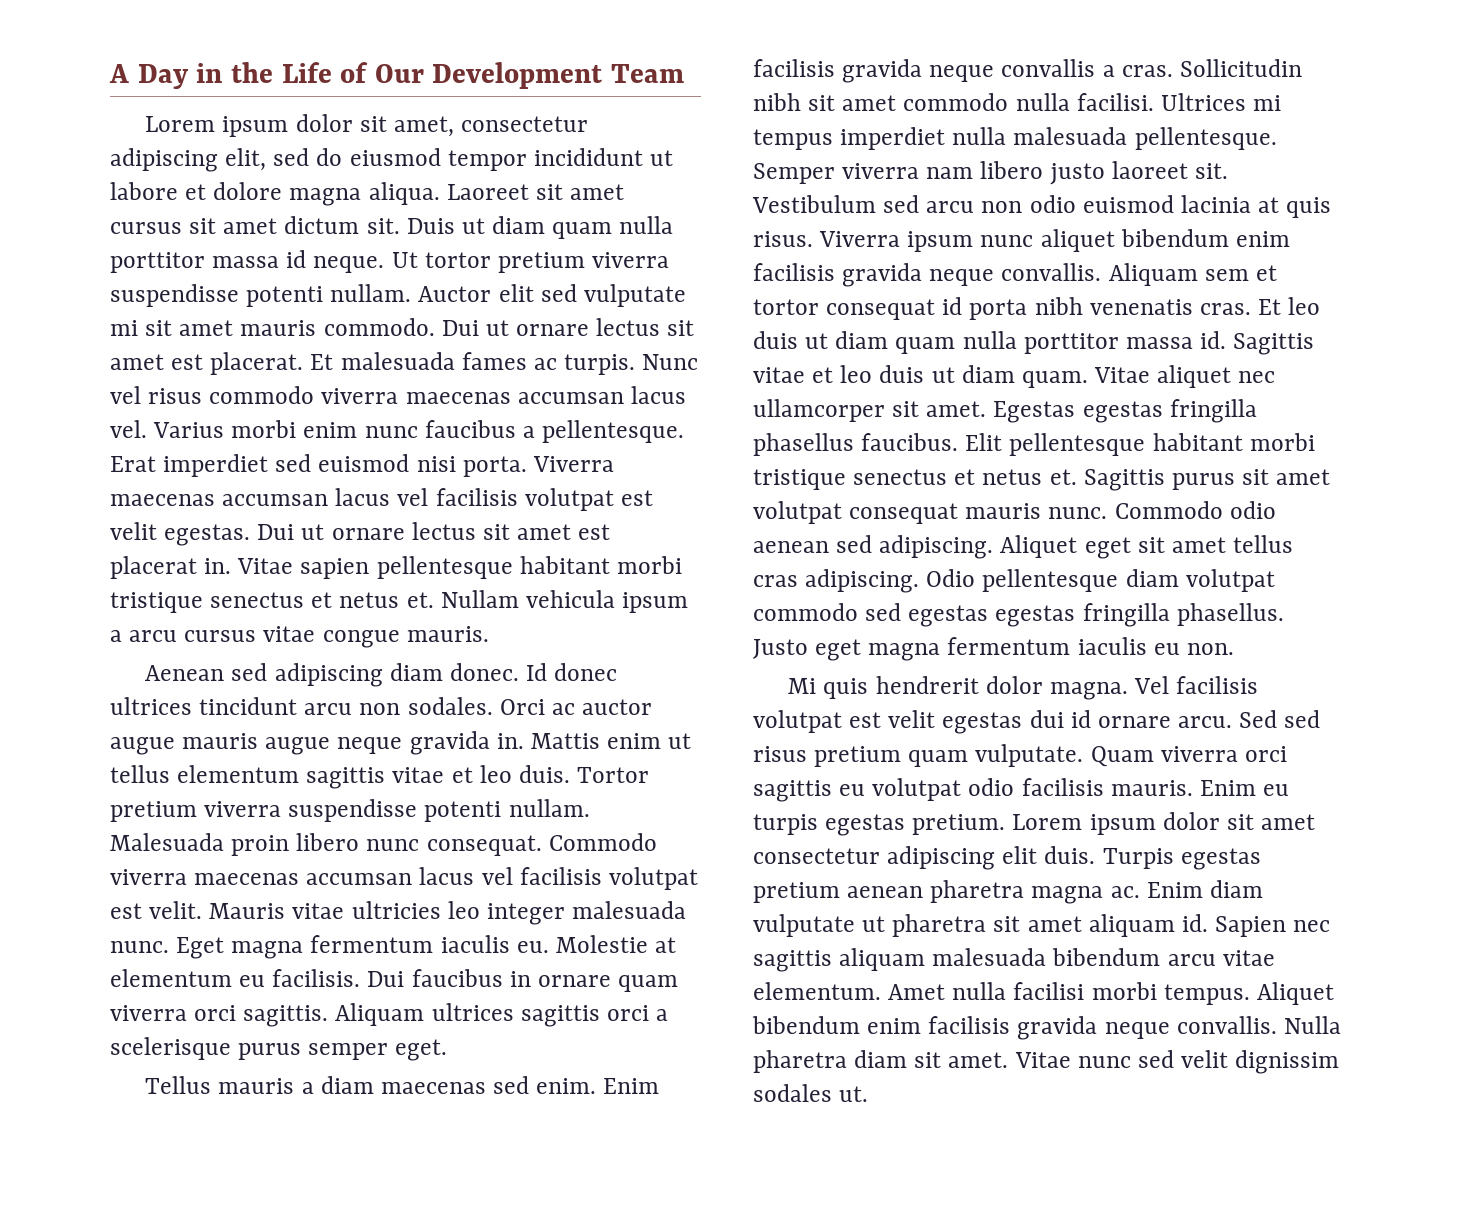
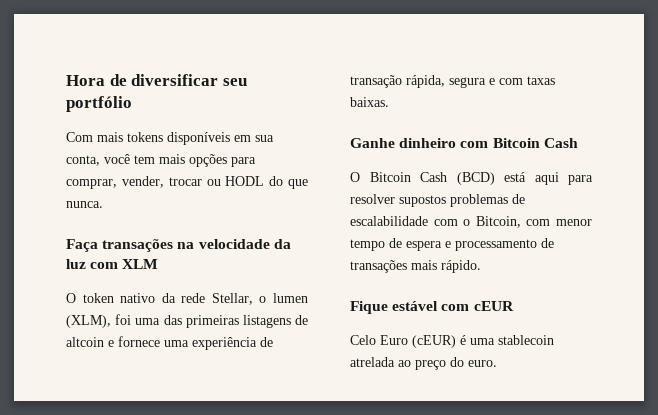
- A Day in the Life of Our Development Team
- Lorem ipsum dolor sit amet, consectetur adipiscing elit, sed do eiusmod tempor incididunt ut labore et dolore magna aliqua. Laoreet sit amet cursus sit amet dictum sit. Duis ut diam quam nulla porttitor massa id neque. Ut tortor pretium viverra suspendisse potenti nullam. Auctor elit sed vulputate mi sit amet mauris commodo. Dui ut ornare lectus sit amet est placerat. Et malesuada fames ac turpis. Nunc vel risus commodo viverra maecenas accumsan lacus vel. Varius morbi enim nunc faucibus a pellentesque. Erat imperdiet sed euismod nisi porta. Viverra maecenas accumsan lacus vel facilisis volutpat est velit egestas. Dui ut ornare lectus sit amet est placerat in. Vitae sapien pellentesque habitant morbi tristique senectus et netus et. Nullam vehicula ipsum a arcu cursus vitae congue mauris.
- Aenean sed adipiscing diam donec. Id donec ultrices tincidunt arcu non sodales. Orci ac auctor augue mauris augue neque gravida in. Mattis enim ut tellus elementum sagittis vitae et leo duis. Tortor pretium viverra suspendisse potenti nullam. Malesuada proin libero nunc consequat. Commodo viverra maecenas accumsan lacus vel facilisis volutpat est velit. Mauris vitae ultricies leo integer malesuada nunc. Eget magna fermentum iaculis eu. Molestie at elementum eu facilisis. Dui faucibus in ornare quam viverra orci sagittis. Aliquam ultrices sagittis orci a scelerisque purus semper eget.
- Tellus mauris a diam maecenas sed enim. Enim facilisis gravida neque convallis a cras. Sollicitudin nibh sit amet commodo nulla facilisi. Ultrices mi tempus imperdiet nulla malesuada pellentesque. Semper viverra nam libero justo laoreet sit. Vestibulum sed arcu non odio euismod lacinia at quis risus. Viverra ipsum nunc aliquet bibendum enim facilisis gravida neque convallis. Aliquam sem et tortor consequat id porta nibh venenatis cras. Et leo duis ut diam quam nulla porttitor massa id. Sagittis vitae et leo duis ut diam quam. Vitae aliquet nec ullamcorper sit amet. Egestas egestas fringilla phasellus faucibus. Elit pellentesque habitant morbi tristique senectus et netus et. Sagittis purus sit amet volutpat consequat mauris nunc. Commodo odio aenean sed adipiscing. Aliquet eget sit amet tellus cras adipiscing. Odio pellentesque diam volutpat commodo sed egestas egestas fringilla phasellus. Justo eget magna fermentum iaculis eu non.
- Mi quis hendrerit dolor magna. Vel facilisis volutpat est velit egestas dui id ornare arcu. Sed sed risus pretium quam vulputate. Quam viverra orci sagittis eu volutpat odio facilisis mauris. Enim eu turpis egestas pretium. Lorem ipsum dolor sit amet consectetur adipiscing elit duis. Turpis egestas pretium aenean pharetra magna ac. Enim diam vulputate ut pharetra sit amet aliquam id. Sapien nec sagittis aliquam malesuada bibendum arcu vitae elementum. Amet nulla facilisi morbi tempus. Aliquet bibendum enim facilisis gravida neque convallis. Nulla pharetra diam sit amet. Vitae nunc sed velit dignissim sodales ut.
+ Hora de diversificar seu portfólio
+ Com mais tokens disponíveis em sua conta, você tem mais opções para comprar, vender, trocar ou HODL do que nunca.
+ Faça transações na velocidade da luz com XLM
+ O token nativo da rede Stellar, o lumen (XLM), foi uma das primeiras listagens de altcoin e fornece uma experiência de transação rápida, segura e com taxas baixas.
+ Ganhe dinheiro com Bitcoin Cash
+ O Bitcoin Cash (BCD) está aqui para resolver supostos problemas de escalabilidade com o Bitcoin, com menor tempo de espera e processamento de transações mais rápido.
+ Fique estável com cEUR
+ Celo Euro (cEUR) é uma stablecoin atrelada ao preço do euro.

